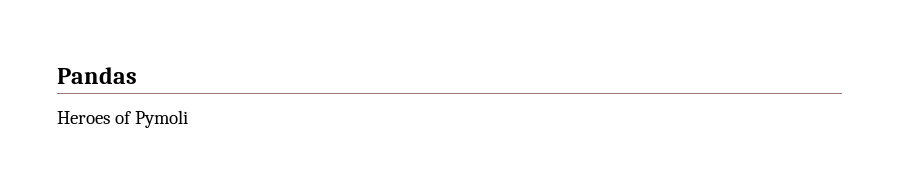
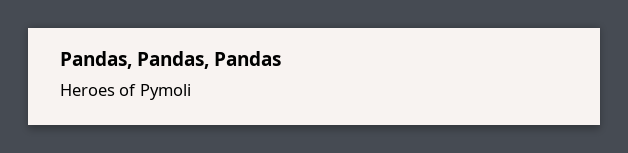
- Pandas
+ Pandas, Pandas, Pandas

